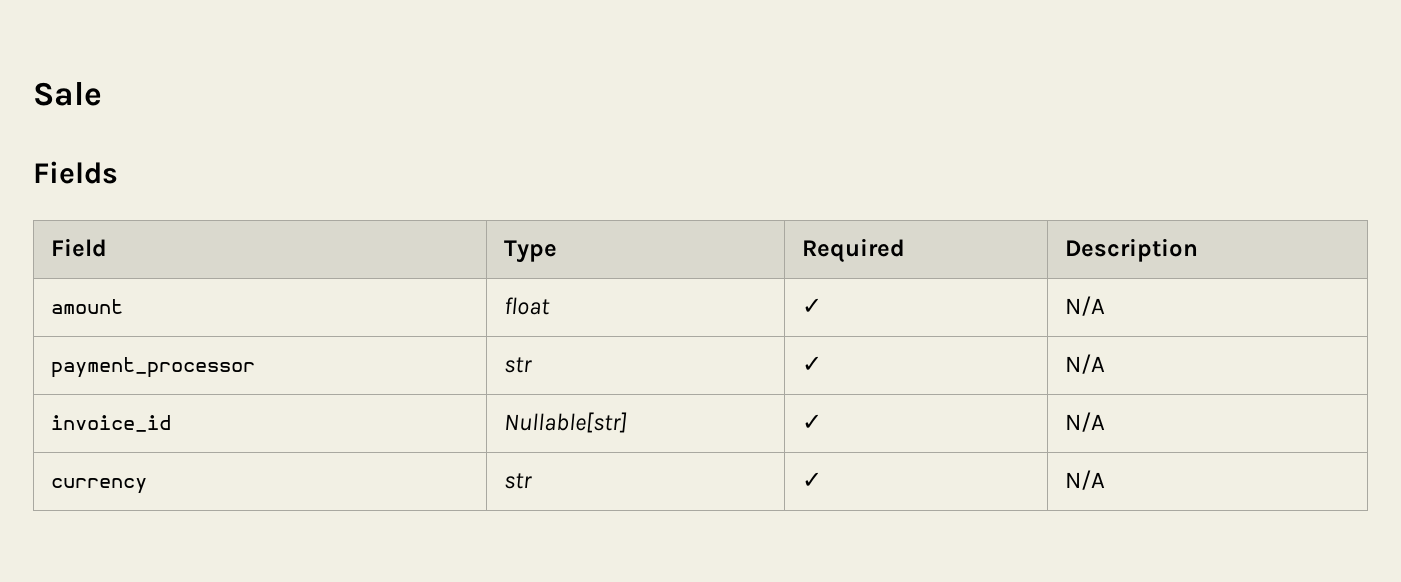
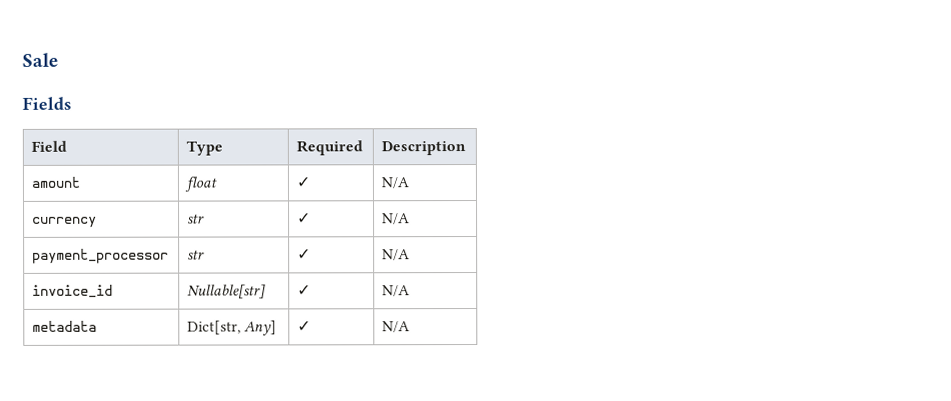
+ currency | str | ✓ | N/A
- currency | str | ✓ | N/A
+ metadata | Dict[str, Any] | ✓ | N/A

